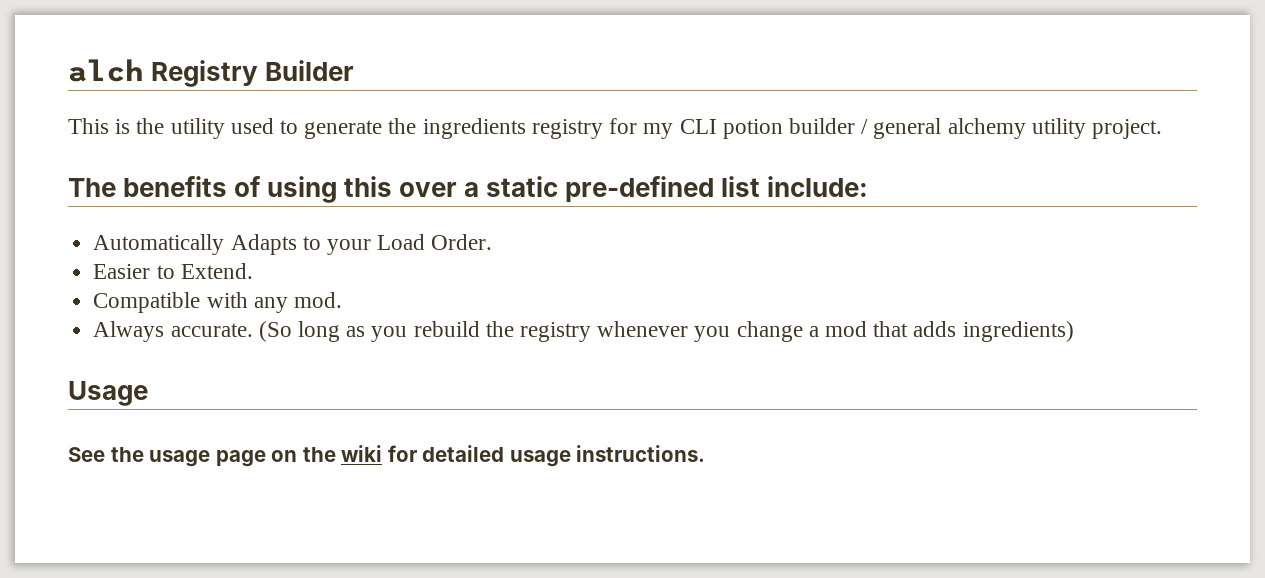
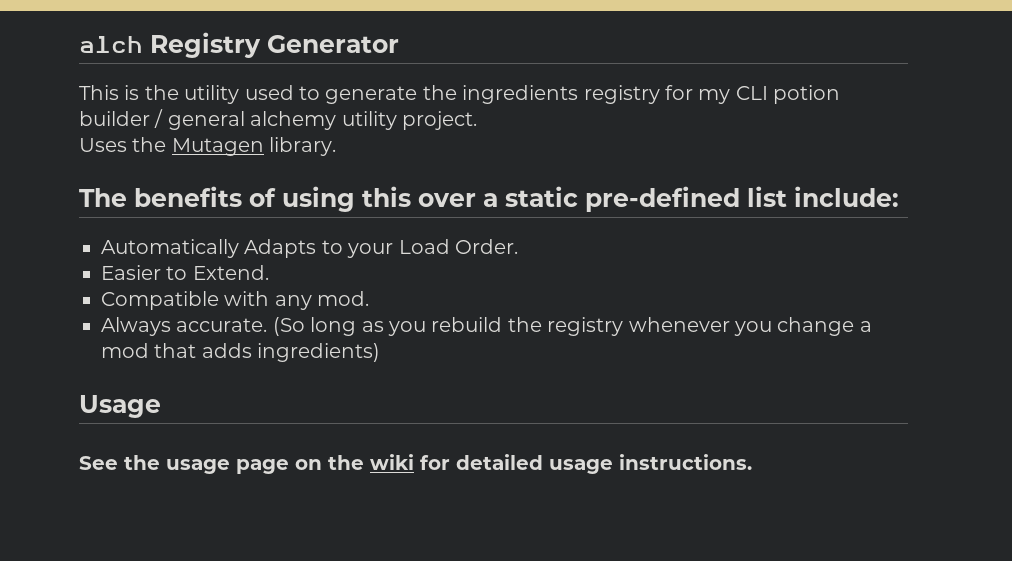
- alch Registry Builder
+ alch Registry Generator
+ Uses the Mutagen library.

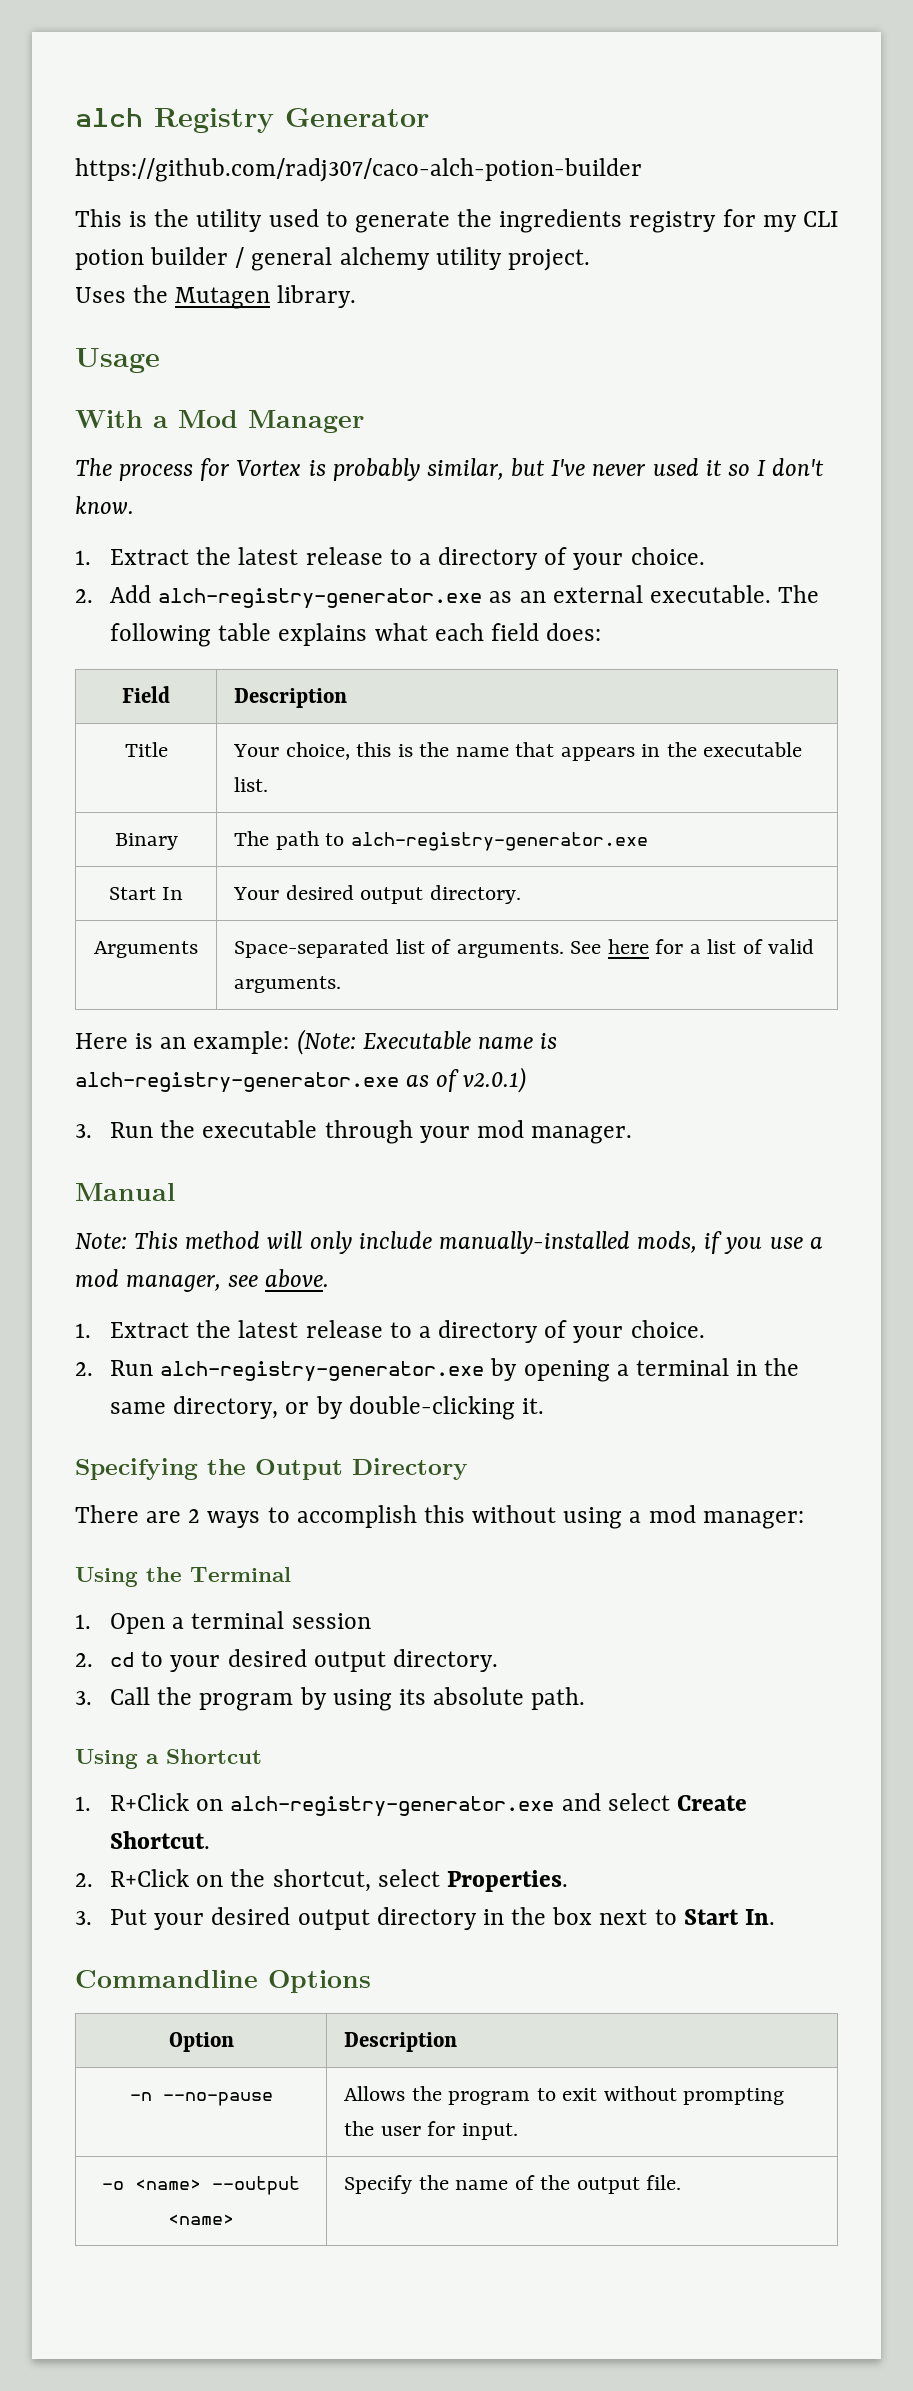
+ https://github.com/radj307/caco-alch-potion-builder
- The benefits of using this over a static pre-defined list include:
- Automatically Adapts to your Load Order.
- Easier to Extend.
- Compatible with any mod.
- Always accurate. (So long as you rebuild the registry whenever you change a mod that adds ingredients)
  Usage
- See the usage page on the wiki for detailed usage instructions.
+ With a Mod Manager
+ The process for Vortex is probably similar, but I've never used it so I don't know.
+ 1. Extract the latest release to a directory of your choice.
+ 2. Add alch-registry-generator.exe as an external executable. The following table explains what each field does:
+ Field | Description
+ Title | Your choice, this is the name that appears in the executable list.
+ Binary | The path to alch-registry-generator.exe
+ Start In | Your desired output directory.
+ Arguments | Space-separated list of arguments. See here for a list of valid arguments.
+ Here is an example: (Note: Executable name is alch-registry-generator.exe as of v2.0.1)
+ 3. Run the executable through your mod manager.
+ Manual
+ Note: This method will only include manually-installed mods, if you use a mod manager, see above.
+ 1. Extract the latest release to a directory of your choice.
+ 2. Run alch-registry-generator.exe by opening a terminal in the same directory, or by double-clicking it.
+ Specifying the Output Directory
+ There are 2 ways to accomplish this without using a mod manager:
+ Using the Terminal
+ 1. Open a terminal session
+ 2. cd to your desired output directory.
+ 3. Call the program by using its absolute path.
+ Using a Shortcut
+ 1. R+Click on alch-registry-generator.exe and select Create Shortcut.
+ 2. R+Click on the shortcut, select Properties.
+ 3. Put your desired output directory in the box next to Start In.
+ Commandline Options
+ Option | Description
+ -n --no-pause | Allows the program to exit without prompting the user for input.
+ -o <name> --output <name> | Specify the name of the output file.

